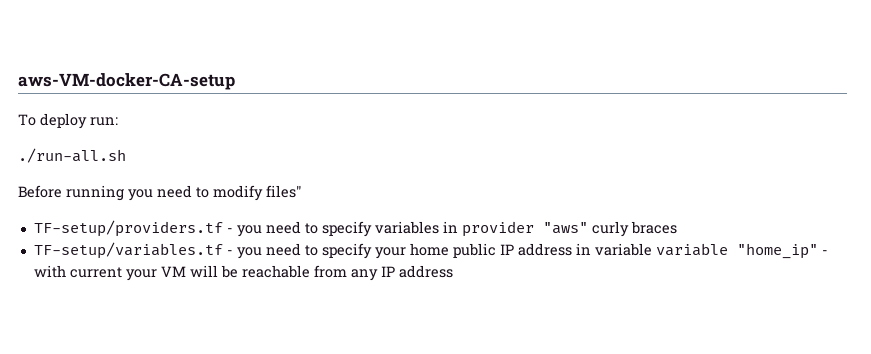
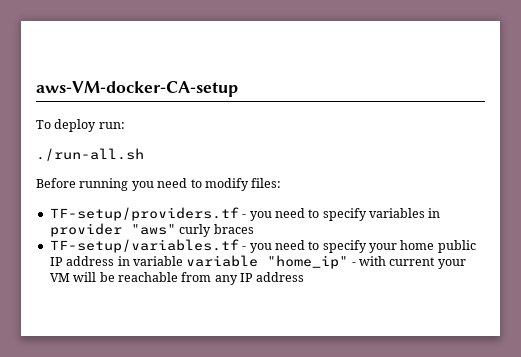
- Before running you need to modify files"
+ Before running you need to modify files:

